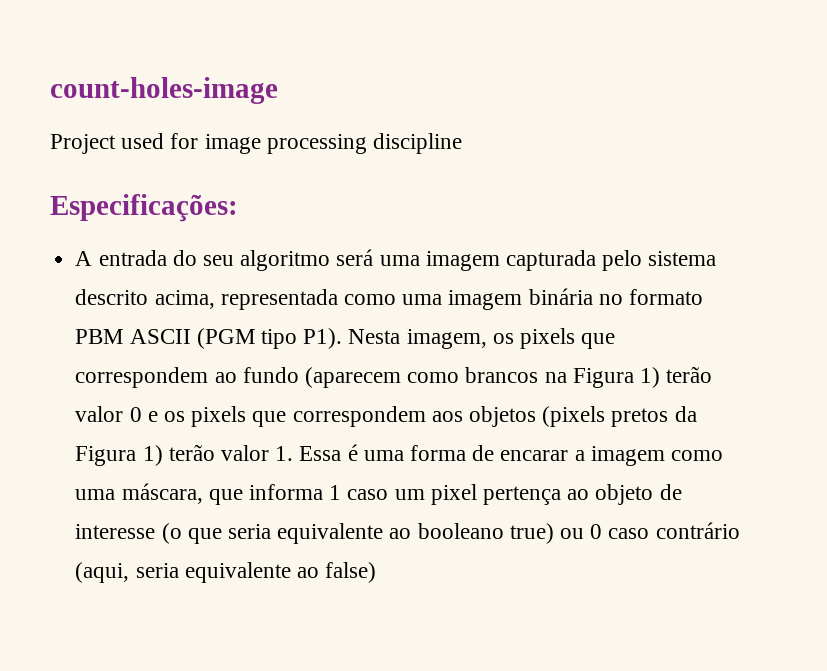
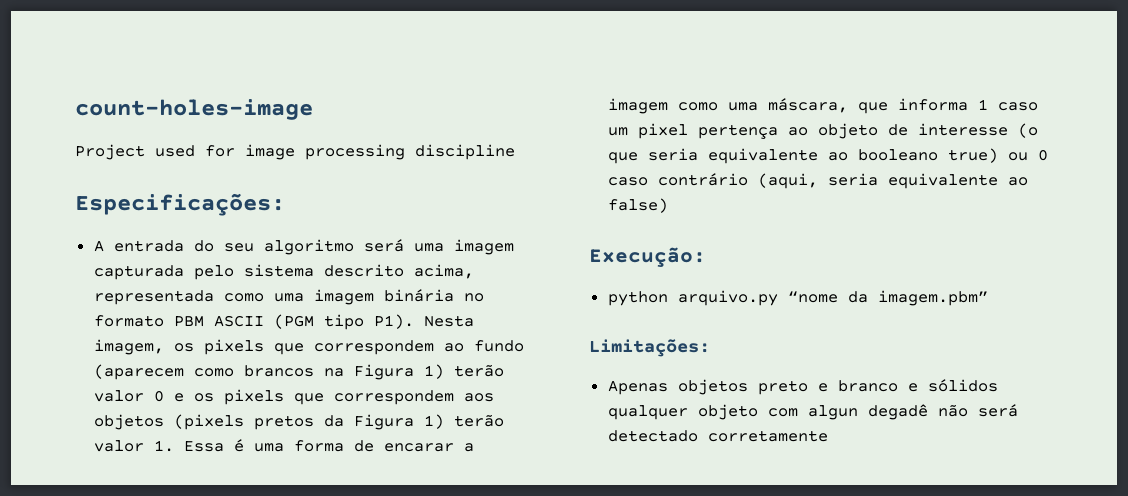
+ Execução:
+ python arquivo.py “nome da imagem.pbm”
+ Limitações:
+ Apenas objetos preto e branco e sólidos qualquer objeto com algun degadê não será detectado corretamente

